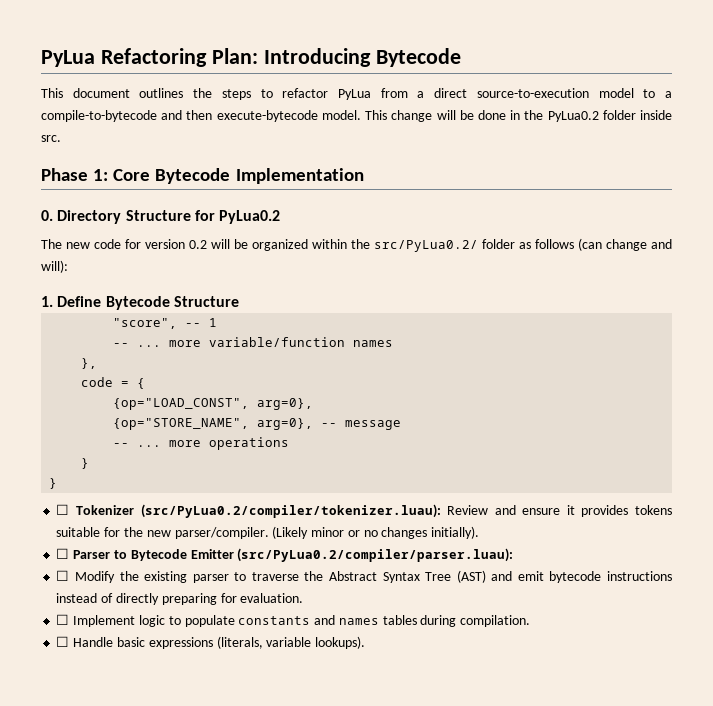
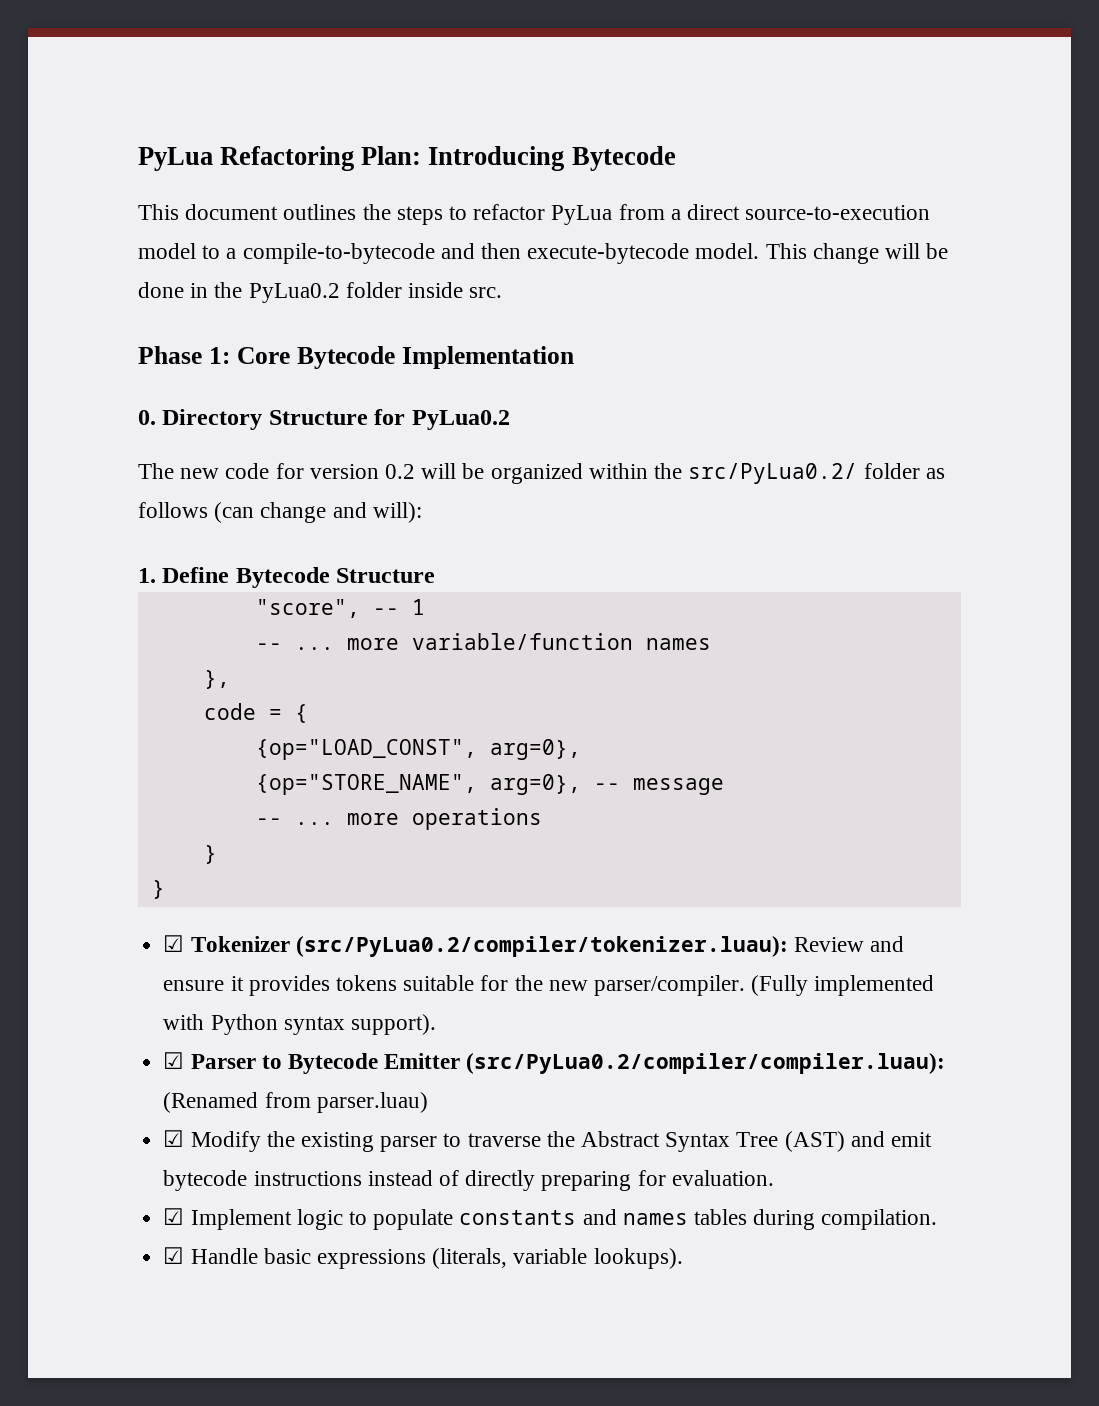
- ☐ Tokenizer (src/PyLua0.2/compiler/tokenizer.luau): Review and ensure it provides tokens suitable for the new parser/compiler.
+ ☑ Tokenizer (src/PyLua0.2/compiler/tokenizer.luau): Review and ensure it provides tokens suitable for the new parser/compiler.
- (Likely minor or no changes initially).
- ☐ Parser to Bytecode Emitter (src/PyLua0.2/compiler/parser.luau):
- ☐ Modify the existing parser to traverse the Abstract Syntax Tree (AST) and emit bytecode instructions instead of directly preparing for evaluation.
+ (Fully implemented with Python syntax support).
+ ☑ Parser to Bytecode Emitter (src/PyLua0.2/compiler/compiler.luau): (Renamed from parser.luau)
+ ☑ Modify the existing parser to traverse the Abstract Syntax Tree (AST) and emit bytecode instructions instead of directly preparing for evaluation.
- ☐ Implement logic to populate constants and names tables during compilation.
+ ☑ Implement logic to populate constants and names tables during compilation.
- ☐ Handle basic expressions (literals, variable lookups).
+ ☑ Handle basic expressions (literals, variable lookups).

